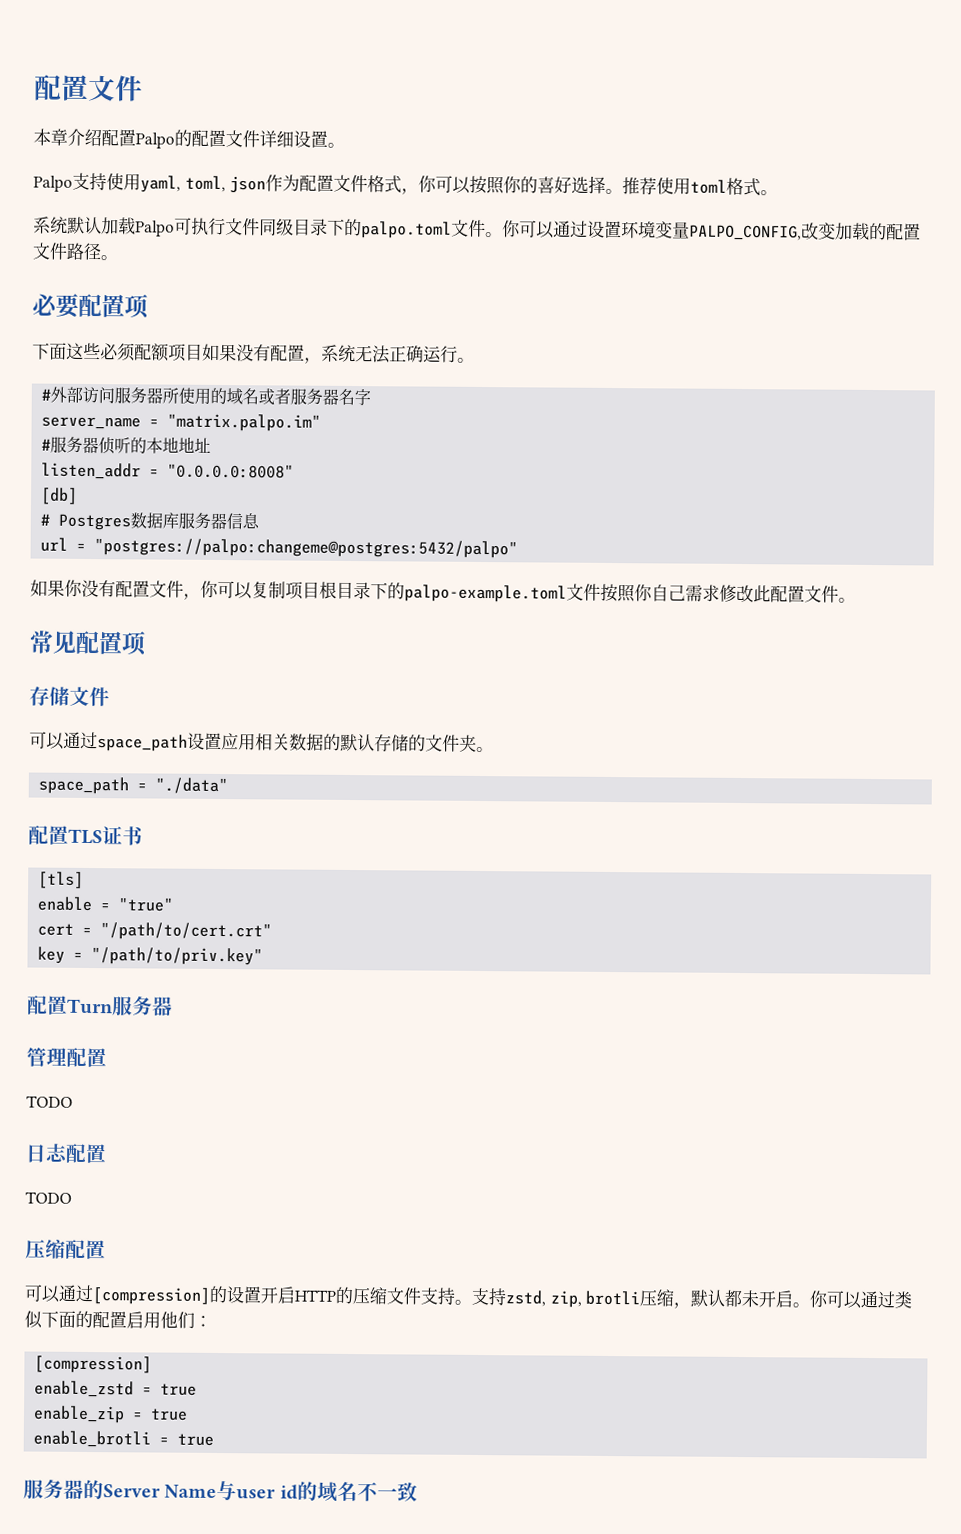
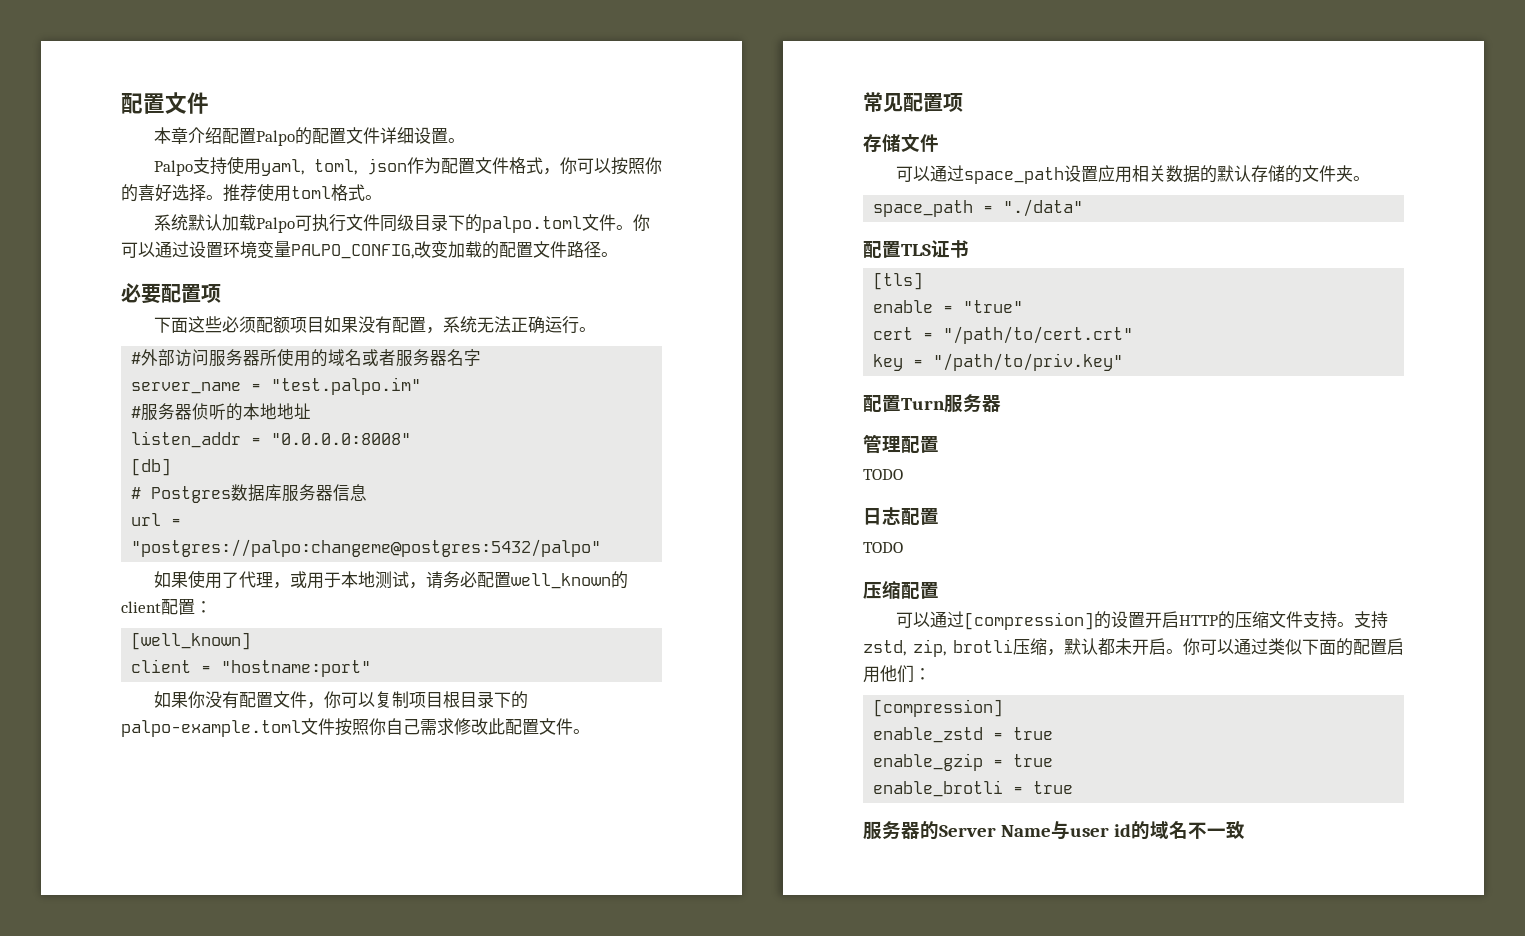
- server_name = "matrix.palpo.im"
+ server_name = "test.palpo.im"
+ 如果使用了代理，或用于本地测试，请务必配置well_known的client配置：
+ [well_known]
+ client = "hostname:port"
- enable_zip = true
+ enable_gzip = true

